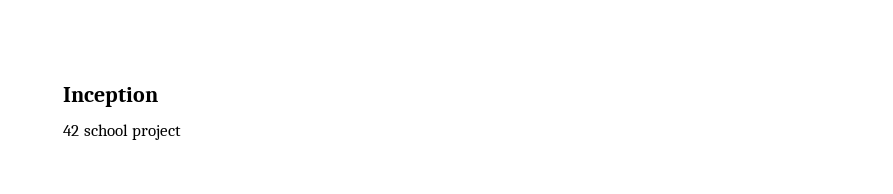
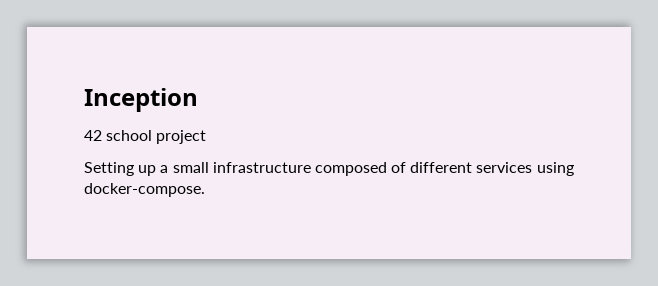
+ Setting up a small infrastructure composed of different services using docker-compose.

